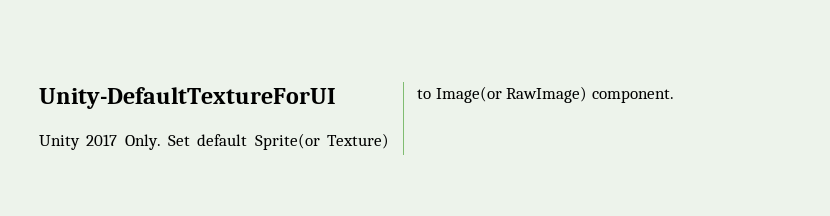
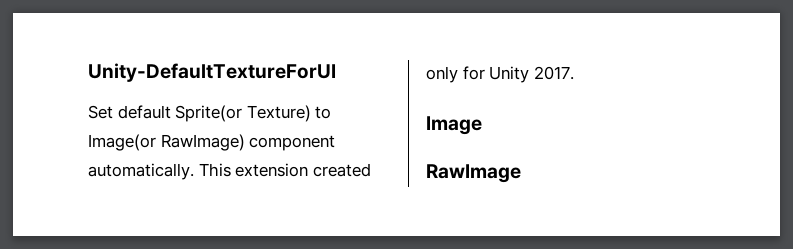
- Unity 2017 Only. Set default Sprite(or Texture) to Image(or RawImage) component.
+ Set default Sprite(or Texture) to Image(or RawImage) component automatically. This extension created only for Unity 2017.
+ Image
+ RawImage

